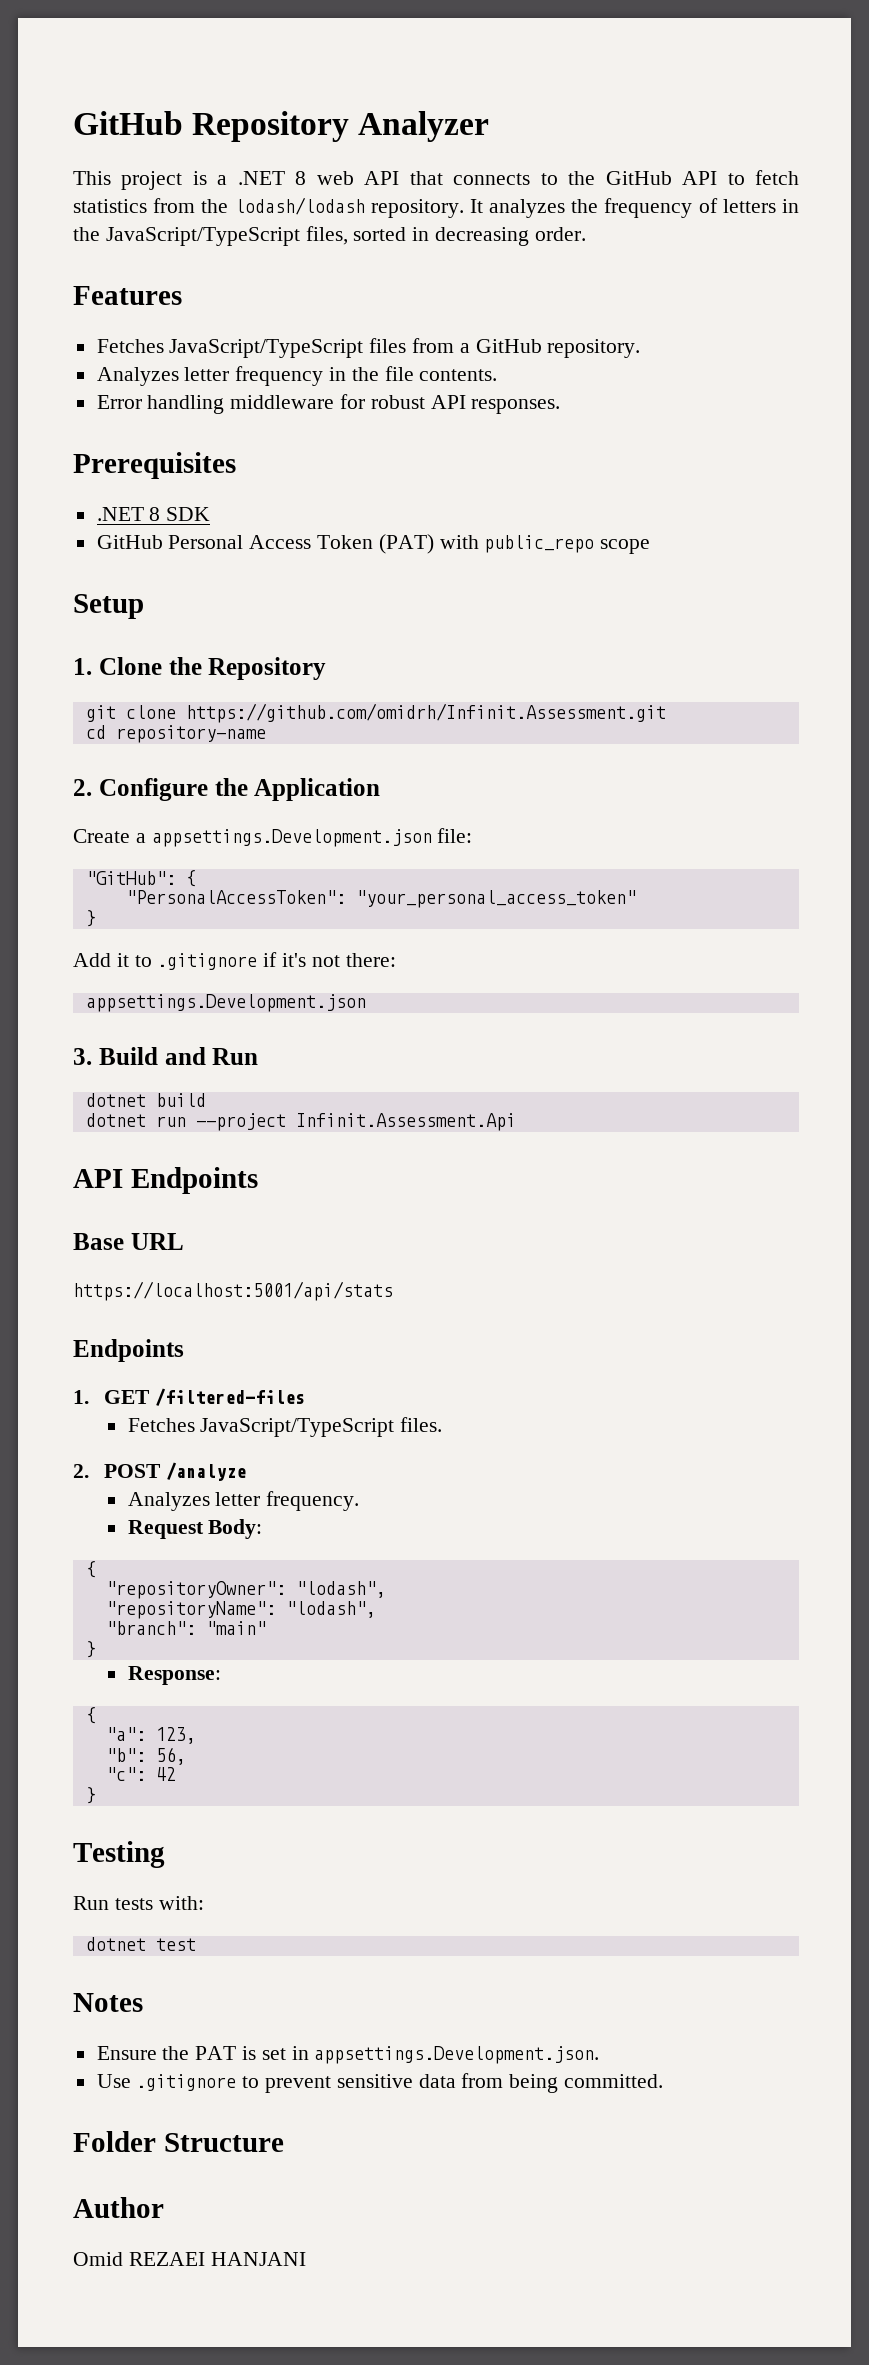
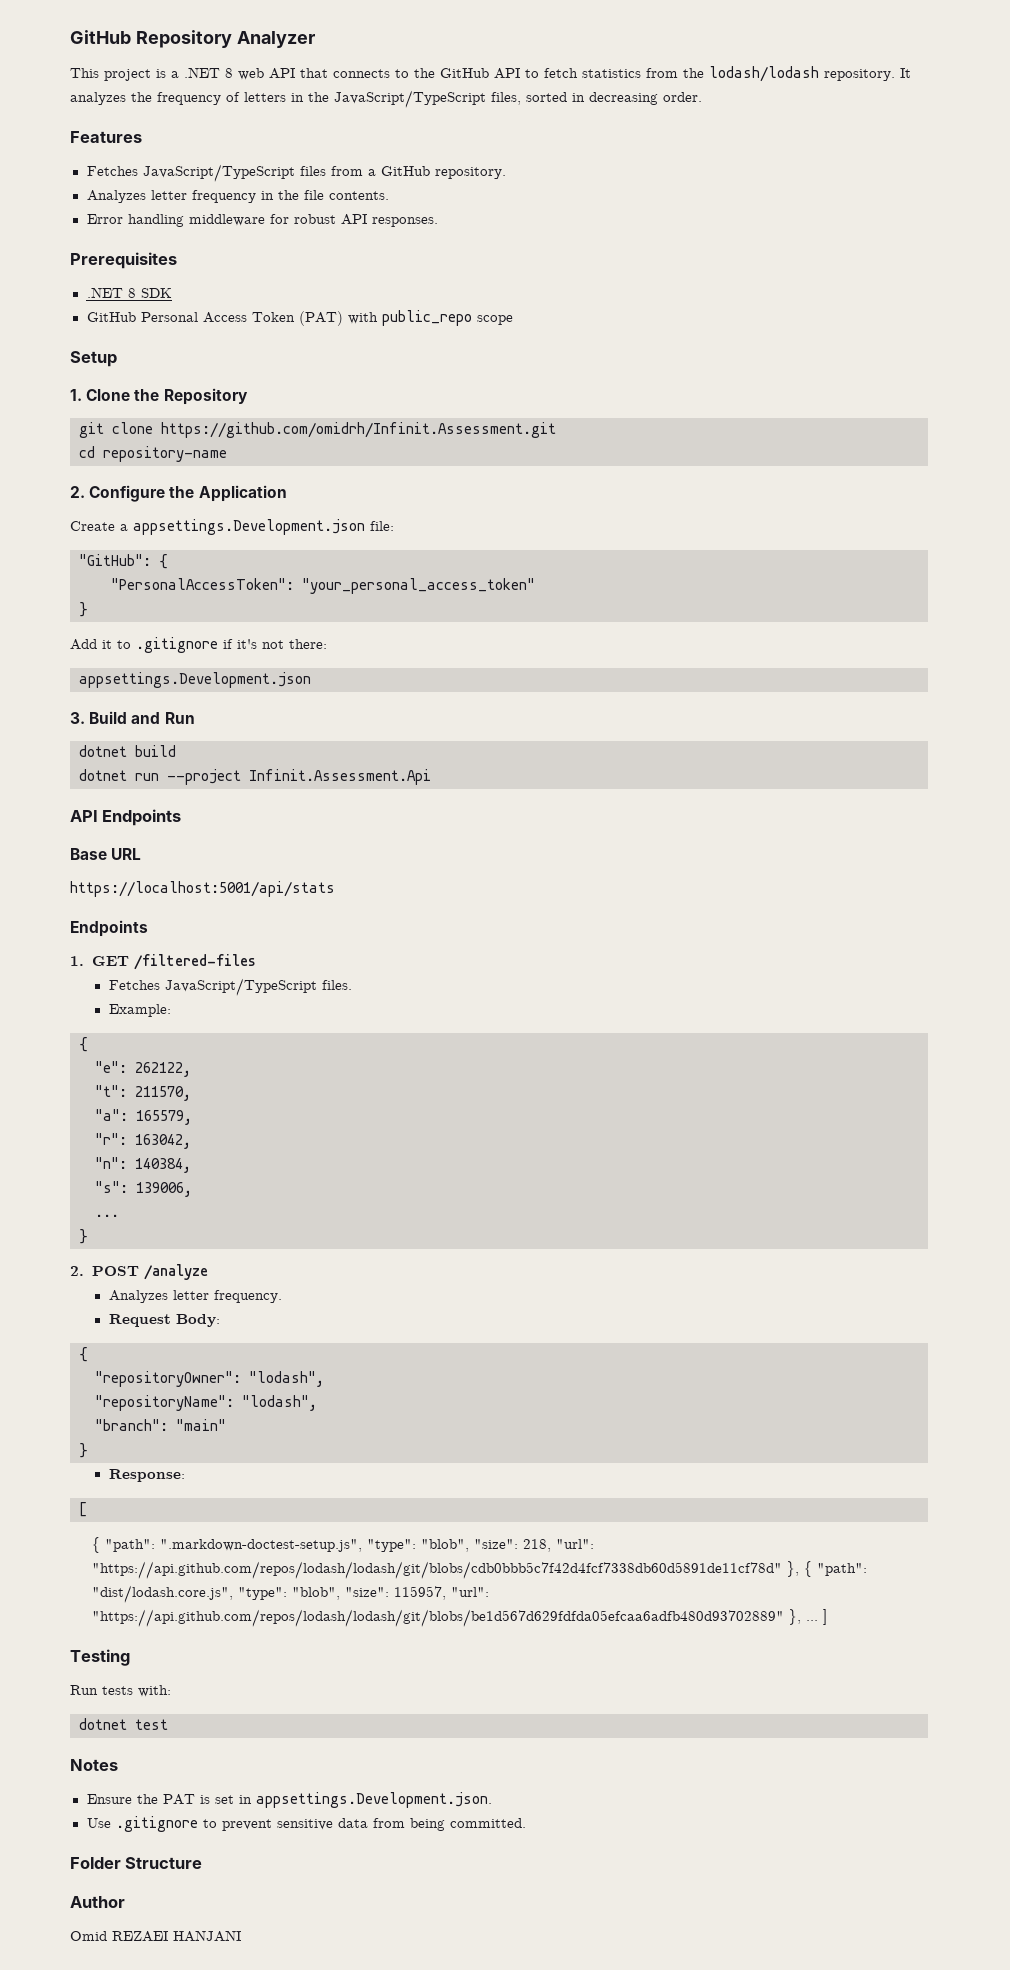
+ Example:
+ {
+ "e": 262122,
+ "t": 211570,
+ "a": 165579,
+ "r": 163042,
+ "n": 140384,
+ "s": 139006,
+ ...
+ }
  Response:
- {
- "a": 123,
- "b": 56,
- "c": 42
- }
+ [
+ { "path": ".markdown-doctest-setup.js", "type": "blob", "size": 218, "url": "https://api.github.com/repos/lodash/lodash/git/blobs/cdb0bbb5c7f42d4fcf7338db60d5891de11cf78d" }, { "path": "dist/lodash.core.js", "type": "blob", "size": 115957, "url": "https://api.github.com/repos/lodash/lodash/git/blobs/be1d567d629fdfda05efcaa6adfb480d93702889" }, ... ]

